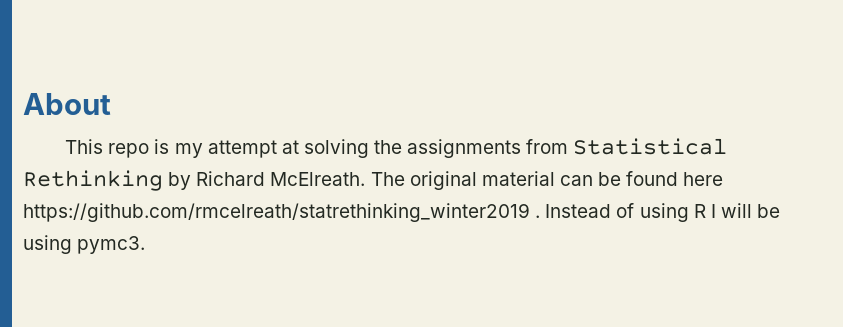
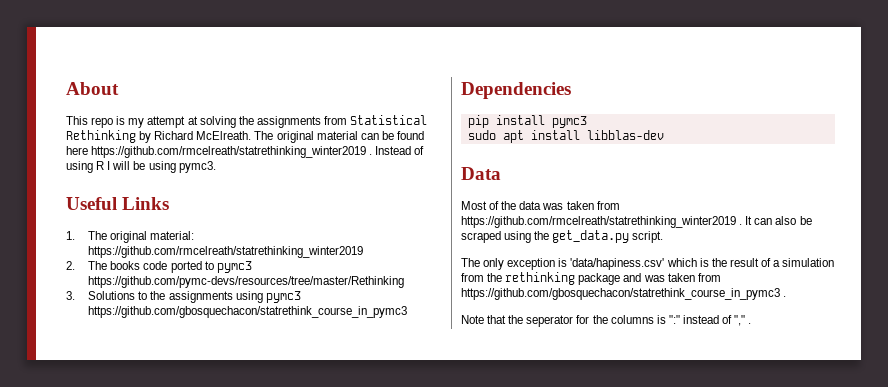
+ Useful Links
+ 1. The original material: https://github.com/rmcelreath/statrethinking_winter2019
+ 2. The books code ported to pymc3 https://github.com/pymc-devs/resources/tree/master/Rethinking
+ 3. Solutions to the assignments using pymc3 https://github.com/gbosquechacon/statrethink_course_in_pymc3
+ Dependencies
+ pip install pymc3
+ sudo apt install libblas-dev
+ Data
+ Most of the data was taken from https://github.com/rmcelreath/statrethinking_winter2019 . It can also be scraped using the get_data.py script.
+ The only exception is 'data/hapiness.csv' which is the result of a simulation from the rethinking package and was taken from https://github.com/gbosquechacon/statrethink_course_in_pymc3 .
+ Note that the seperator for the columns is ":" instead of "," .

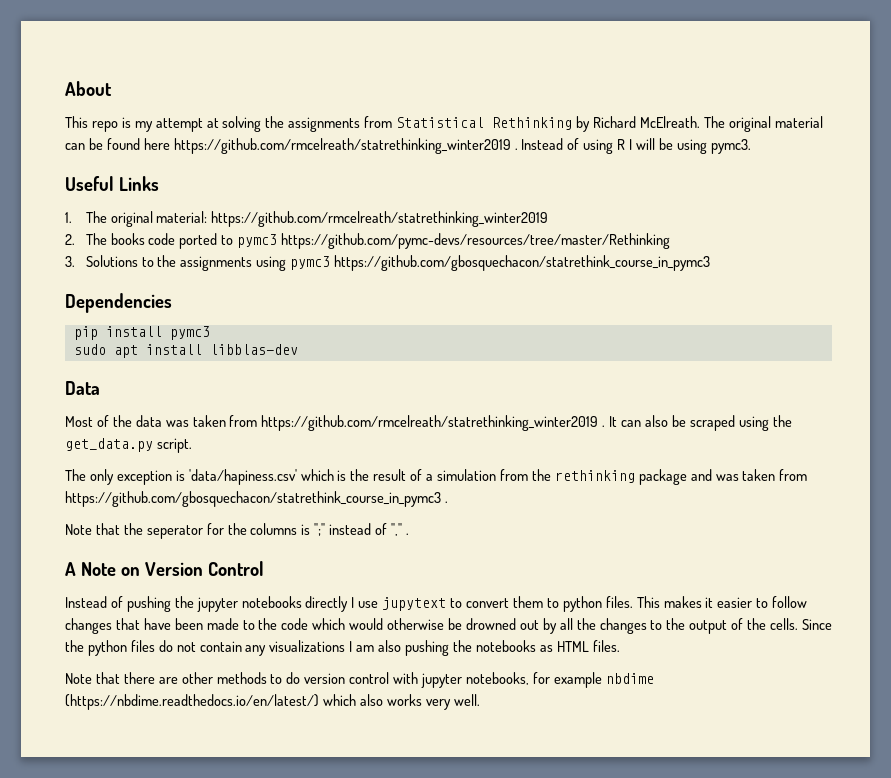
- Note that the seperator for the columns is ":" instead of "," .
+ Note that the seperator for the columns is ";" instead of "," .
+ A Note on Version Control
+ Instead of pushing the jupyter notebooks directly I use jupytext to convert them to python files. This makes it easier to follow changes that have been made to the code which would otherwise be drowned out by all the changes to the output of the cells. Since the python files do not contain any visualizations I am also pushing the notebooks as HTML files.
+ Note that there are other methods to do version control with jupyter notebooks, for example nbdime (https://nbdime.readthedocs.io/en/latest/) which also works very well.

